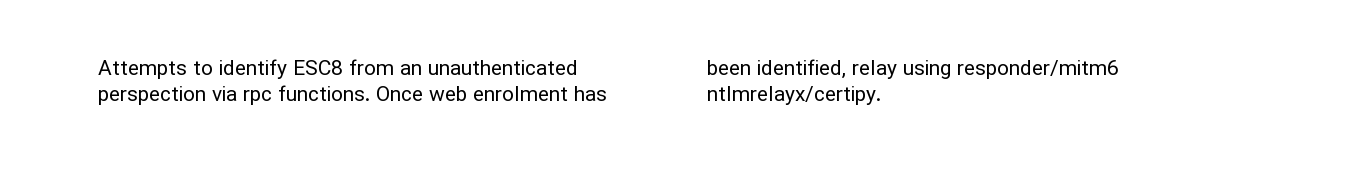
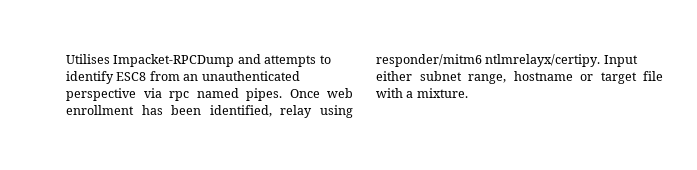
- Attempts to identify ESC8 from an unauthenticated perspection via rpc functions.
+ Utilises Impacket-RPCDump and attempts to identify ESC8 from an unauthenticated perspective via rpc named pipes.
- Once web enrolment has been identified, relay using responder/mitm6 ntlmrelayx/certipy.
+ Once web enrollment has been identified, relay using responder/mitm6 ntlmrelayx/certipy.
+ Input either subnet range, hostname or target file with a mixture.

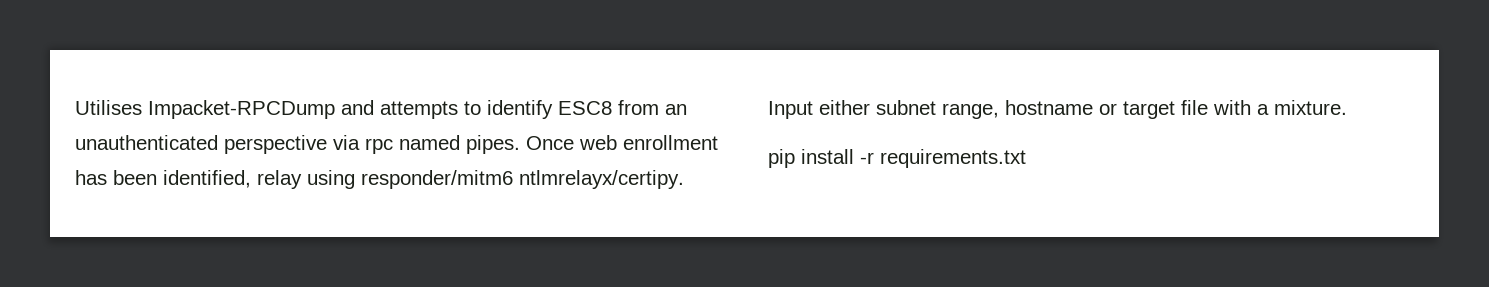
+ pip install -r requirements.txt

